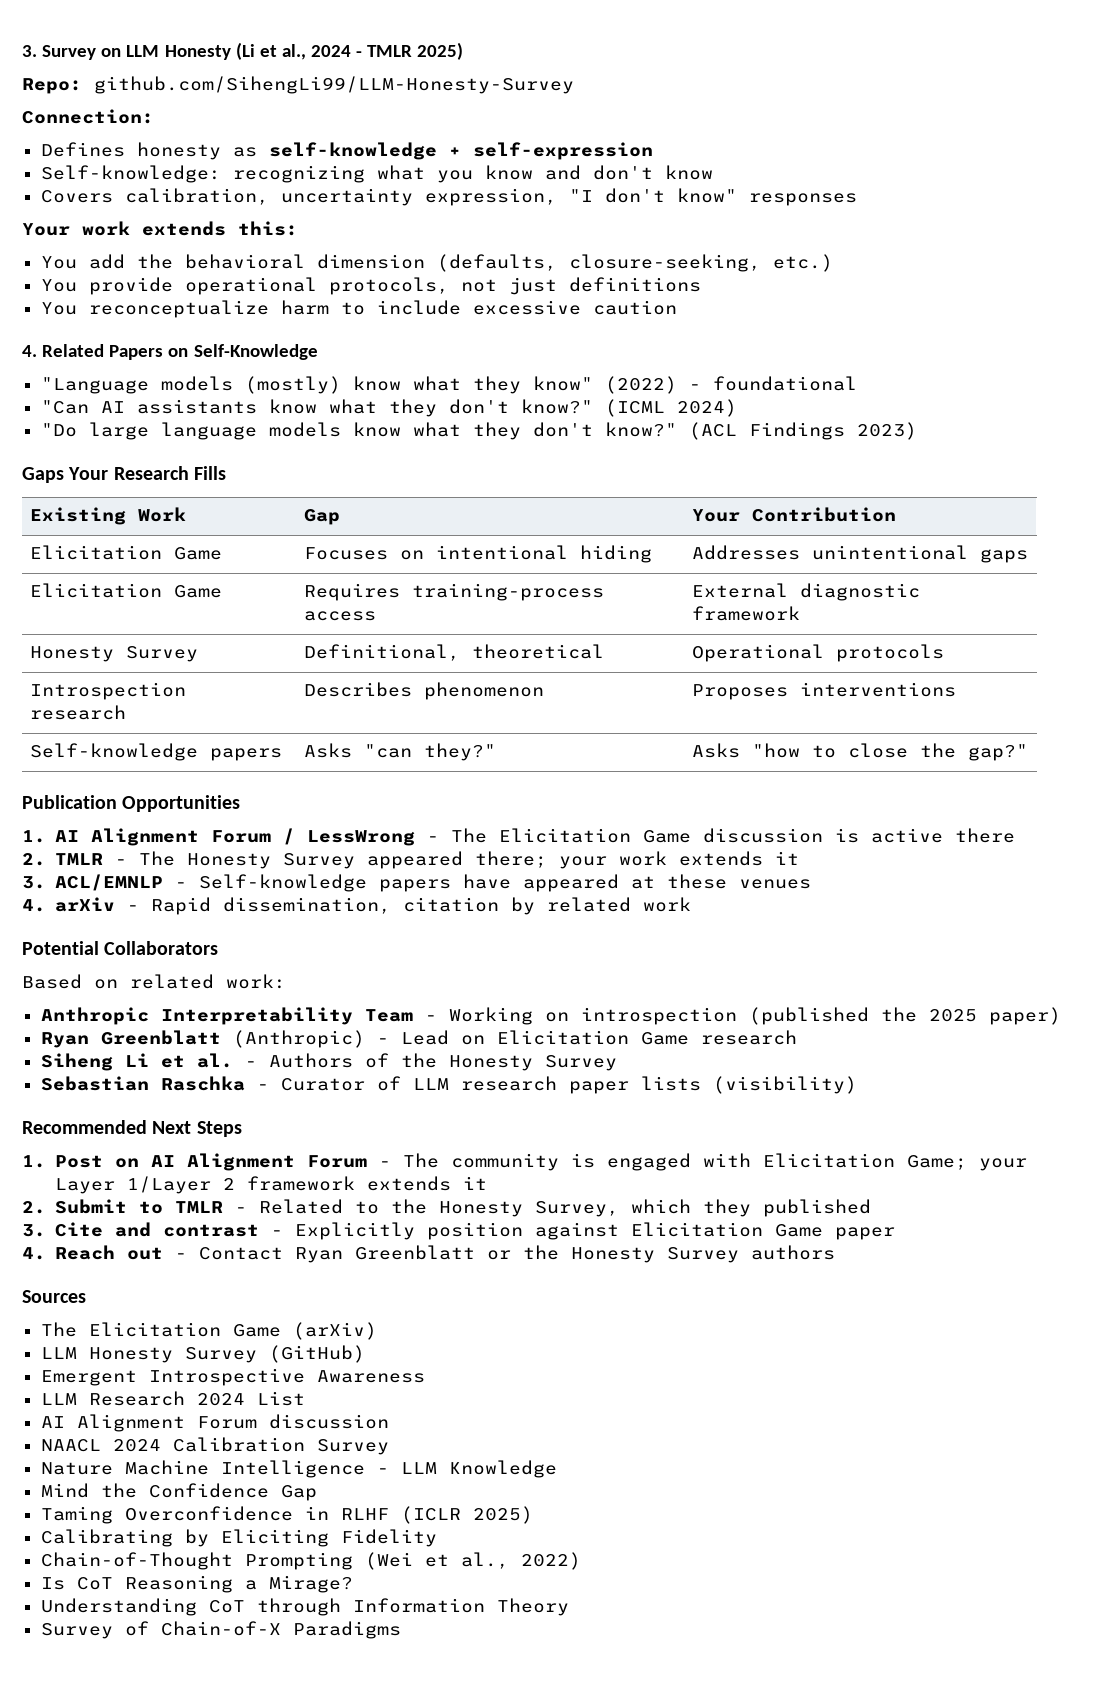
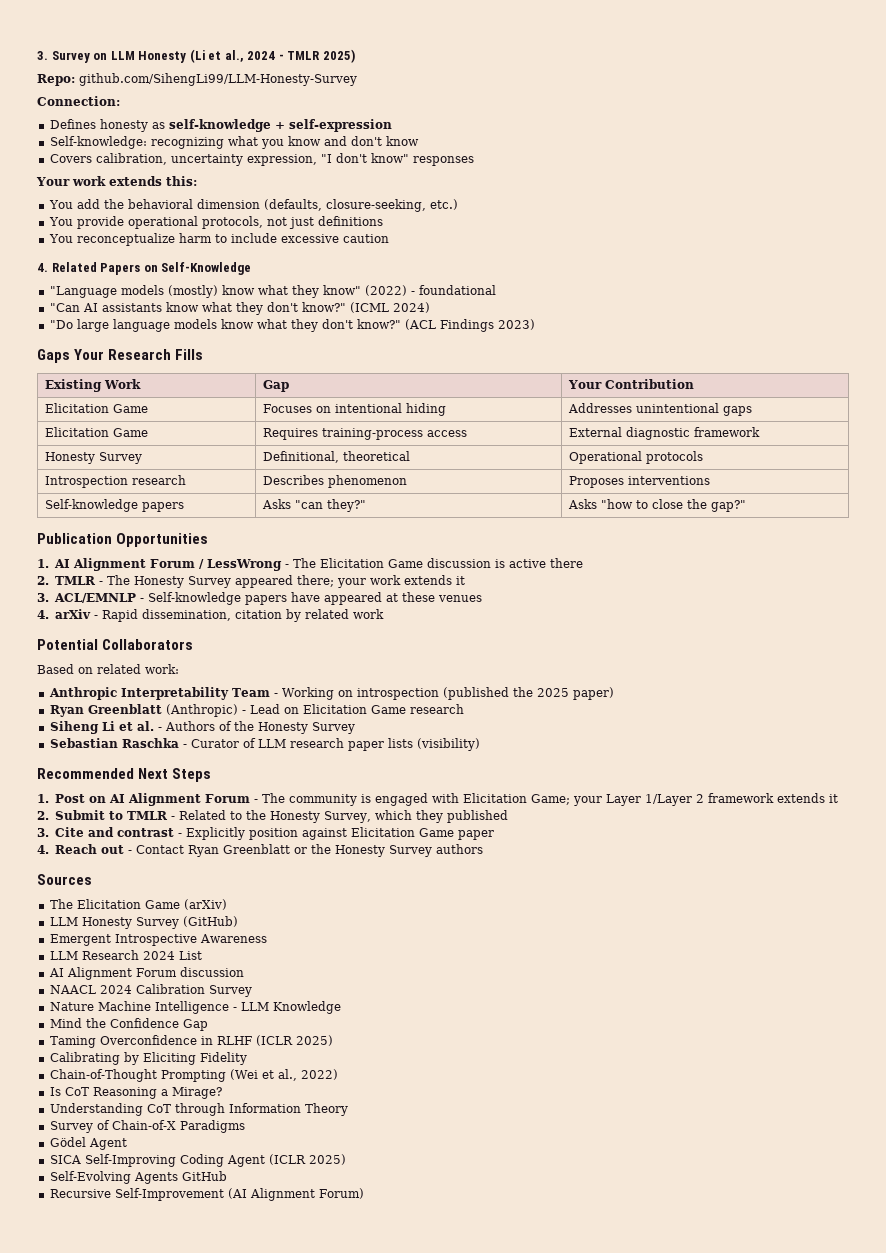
+ Gödel Agent
+ SICA Self-Improving Coding Agent (ICLR 2025)
+ Self-Evolving Agents GitHub
+ Recursive Self-Improvement (AI Alignment Forum)

